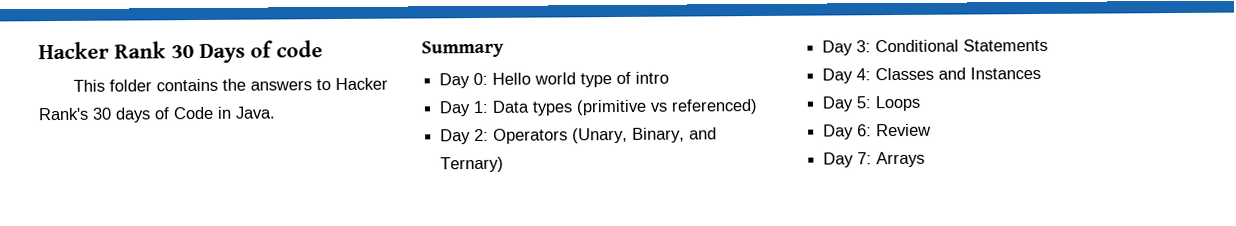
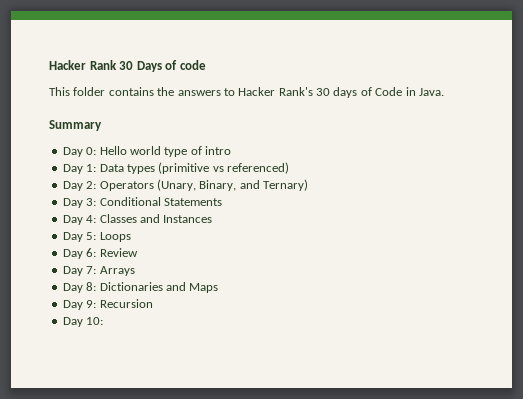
+ Day 8: Dictionaries and Maps
+ Day 9: Recursion
+ Day 10:

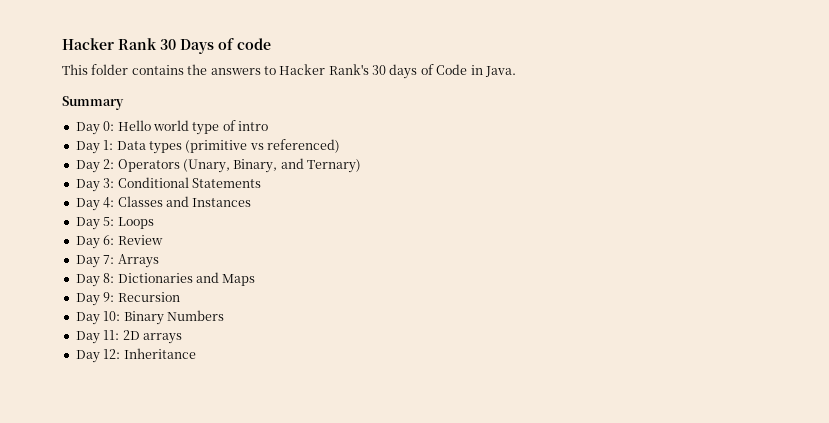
- Day 10:
+ Day 10: Binary Numbers
+ Day 11: 2D arrays
+ Day 12: Inheritance

